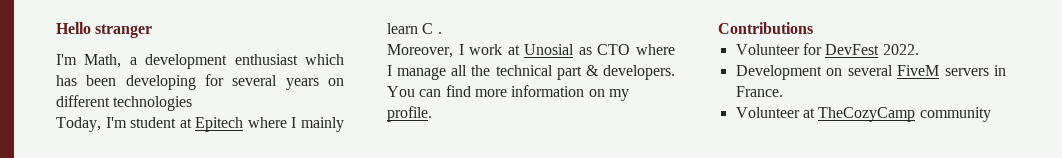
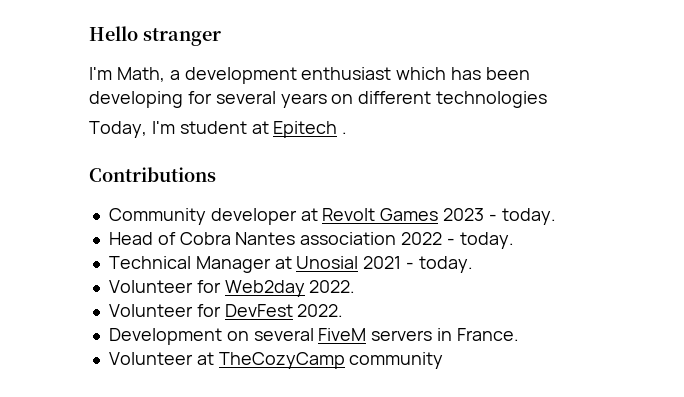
- Today, I'm student at Epitech where I mainly learn C .
- Moreover, I work at Unosial as CTO where I manage all the technical part & developers. You can find more information on my profile.
+ Today, I'm student at Epitech .
  Contributions
+ Community developer at Revolt Games 2023 - today.
+ Head of Cobra Nantes association 2022 - today.
+ Technical Manager at Unosial 2021 - today.
+ Volunteer for Web2day 2022.

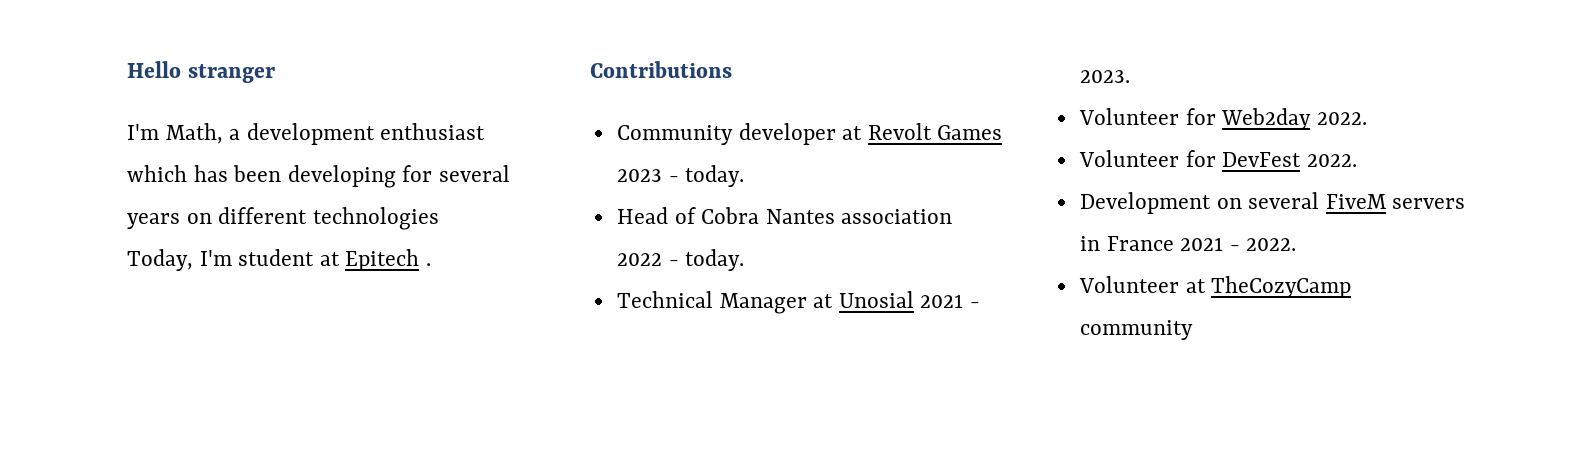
- Technical Manager at Unosial 2021 - today.
+ Technical Manager at Unosial 2021 - 2023.
- Development on several FiveM servers in France.
+ Development on several FiveM servers in France 2021 - 2022.

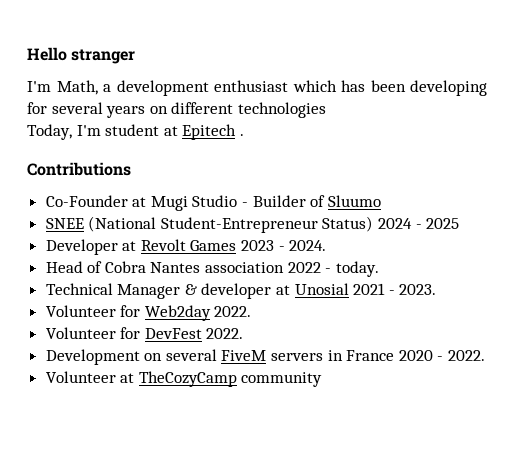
- Community developer at Revolt Games 2023 - today.
+ Co-Founder at Mugi Studio - Builder of Sluumo
+ SNEE (National Student-Entrepreneur Status) 2024 - 2025
+ Developer at Revolt Games 2023 - 2024.
- Technical Manager at Unosial 2021 - 2023.
+ Technical Manager & developer at Unosial 2021 - 2023.
- Development on several FiveM servers in France 2021 - 2022.
+ Development on several FiveM servers in France 2020 - 2022.

